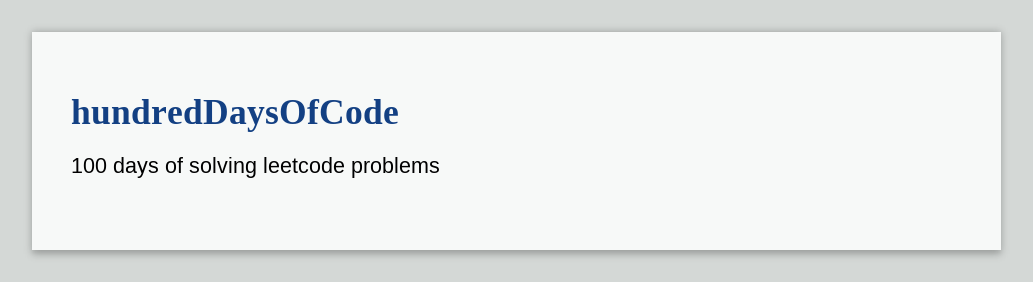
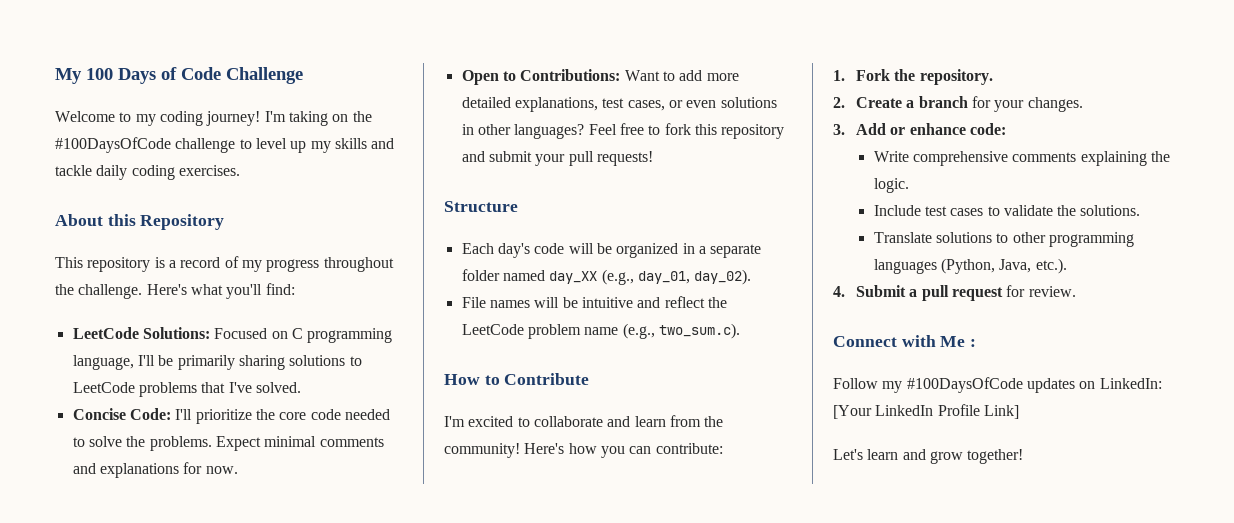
- hundredDaysOfCode
- 100 days of solving leetcode problems
+ My 100 Days of Code Challenge
+ Welcome to my coding journey! I'm taking on the #100DaysOfCode challenge to level up my skills and tackle daily coding exercises.
+ About this Repository
+ This repository is a record of my progress throughout the challenge. Here's what you'll find:
+ LeetCode Solutions: Focused on C programming language, I'll be primarily sharing solutions to LeetCode problems that I've solved.
+ Concise Code: I'll prioritize the core code needed to solve the problems. Expect minimal comments and explanations for now.
+ Open to Contributions: Want to add more detailed explanations, test cases, or even solutions in other languages? Feel free to fork this repository and submit your pull requests!
+ Structure
+ Each day's code will be organized in a separate folder named day_XX (e.g., day_01, day_02).
+ File names will be intuitive and reflect the LeetCode problem name (e.g., two_sum.c).
+ How to Contribute
+ I'm excited to collaborate and learn from the community! Here's how you can contribute:
+ 1. Fork the repository.
+ 2. Create a branch for your changes.
+ 3. Add or enhance code:
+ Write comprehensive comments explaining the logic.
+ Include test cases to validate the solutions.
+ Translate solutions to other programming languages (Python, Java, etc.).
+ 4. Submit a pull request for review.
+ Connect with Me :
+ Follow my #100DaysOfCode updates on LinkedIn: [Your LinkedIn Profile Link]
+ Let's learn and grow together!

